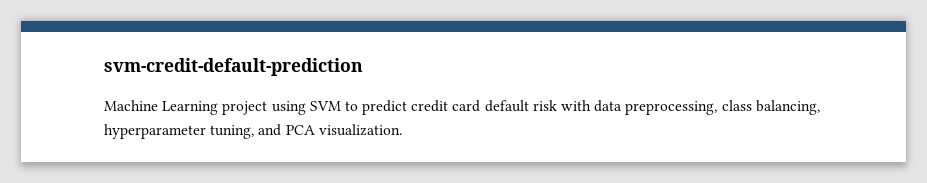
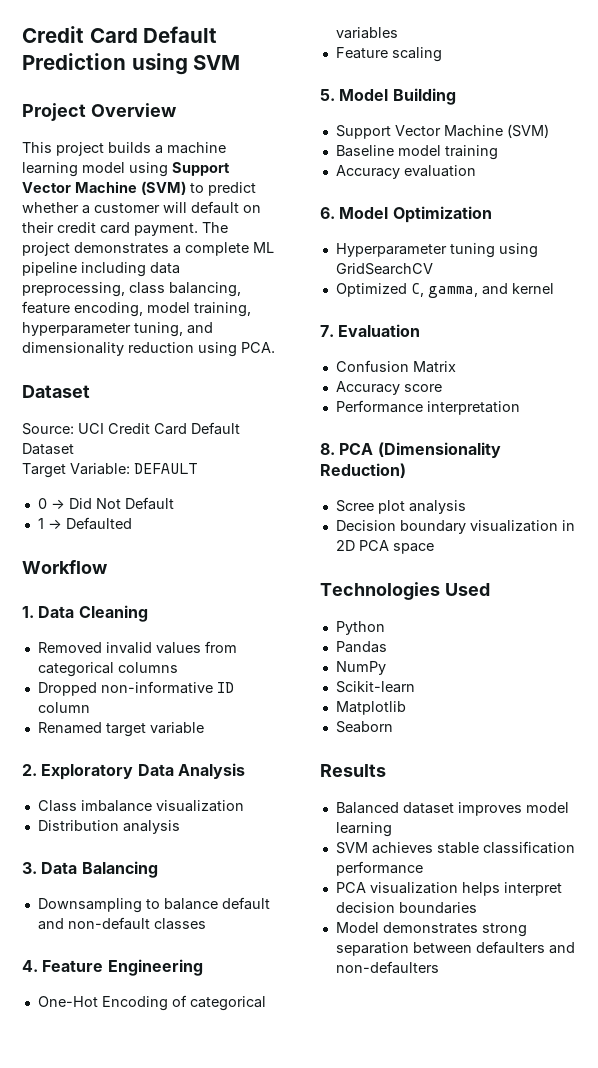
- svm-credit-default-prediction
- Machine Learning project using SVM to predict credit card default risk with data preprocessing, class balancing, hyperparameter tuning, and PCA visualization.
+ Credit Card Default Prediction using SVM
+ Project Overview
+ This project builds a machine learning model using Support Vector Machine (SVM) to predict whether a customer will default on their credit card payment. The project demonstrates a complete ML pipeline including data preprocessing, class balancing, feature encoding, model training, hyperparameter tuning, and dimensionality reduction using PCA.
+ Dataset
+ Source: UCI Credit Card Default Dataset
+ Target Variable: DEFAULT
+ 0 → Did Not Default
+ 1 → Defaulted
+ Workflow
+ 1. Data Cleaning
+ Removed invalid values from categorical columns
+ Dropped non-informative ID column
+ Renamed target variable
+ 2. Exploratory Data Analysis
+ Class imbalance visualization
+ Distribution analysis
+ 3. Data Balancing
+ Downsampling to balance default and non-default classes
+ 4. Feature Engineering
+ One-Hot Encoding of categorical variables
+ Feature scaling
+ 5. Model Building
+ Support Vector Machine (SVM)
+ Baseline model training
+ Accuracy evaluation
+ 6. Model Optimization
+ Hyperparameter tuning using GridSearchCV
+ Optimized C, gamma, and kernel
+ 7. Evaluation
+ Confusion Matrix
+ Accuracy score
+ Performance interpretation
+ 8. PCA (Dimensionality Reduction)
+ Scree plot analysis
+ Decision boundary visualization in 2D PCA space
+ Technologies Used
+ Python
+ Pandas
+ NumPy
+ Scikit-learn
+ Matplotlib
+ Seaborn
+ Results
+ Balanced dataset improves model learning
+ SVM achieves stable classification performance
+ PCA visualization helps interpret decision boundaries
+ Model demonstrates strong separation between defaulters and non-defaulters

